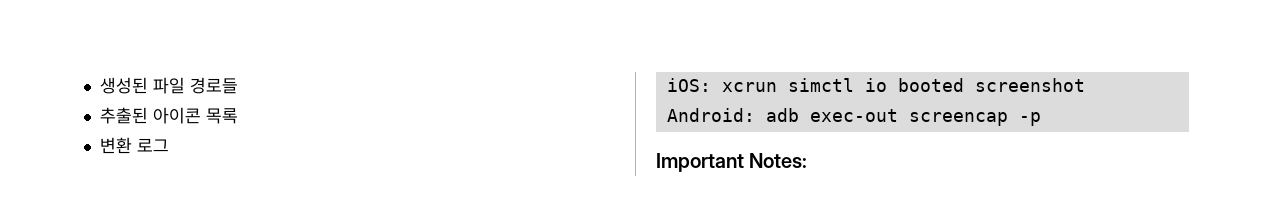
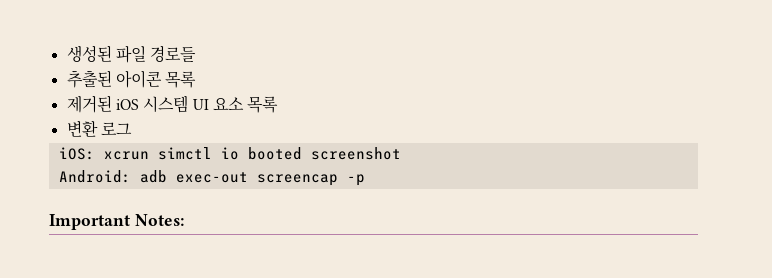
+ 제거된 iOS 시스템 UI 요소 목록

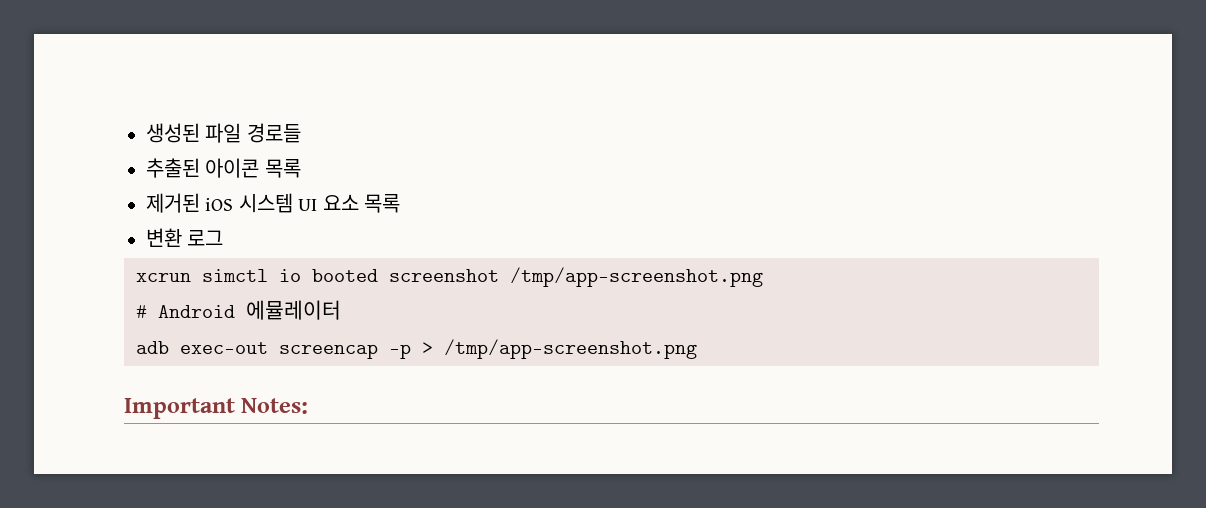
- iOS: xcrun simctl io booted screenshot
- Android: adb exec-out screencap -p
+ xcrun simctl io booted screenshot /tmp/app-screenshot.png
+ # Android 에뮬레이터
+ adb exec-out screencap -p > /tmp/app-screenshot.png

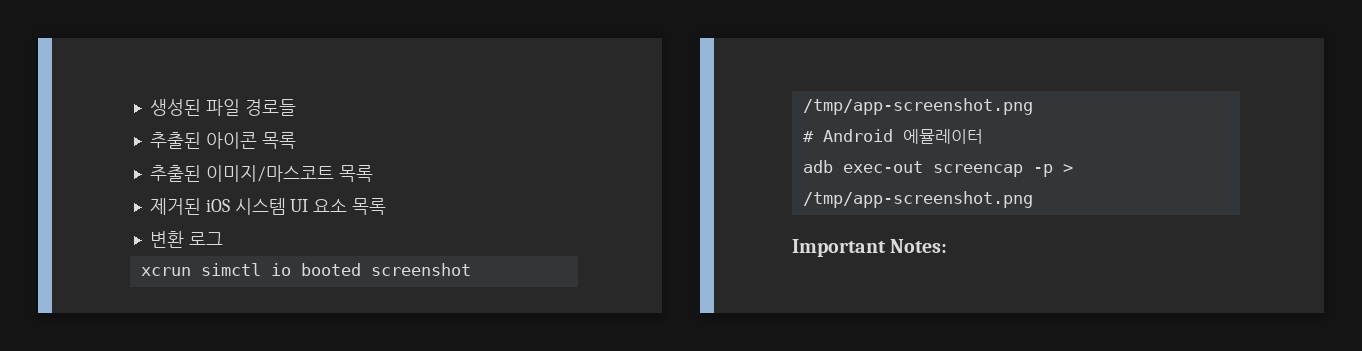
+ 추출된 이미지/마스코트 목록

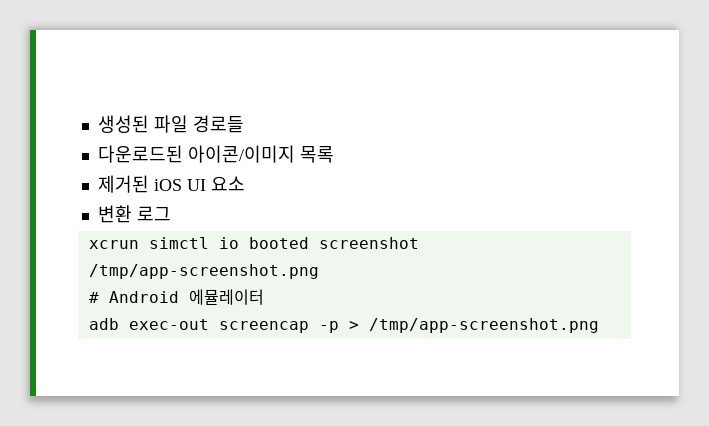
- 추출된 아이콘 목록
- 추출된 이미지/마스코트 목록
+ 다운로드된 아이콘/이미지 목록
- 제거된 iOS 시스템 UI 요소 목록
+ 제거된 iOS UI 요소
- Important Notes:

